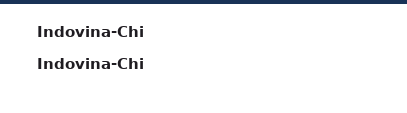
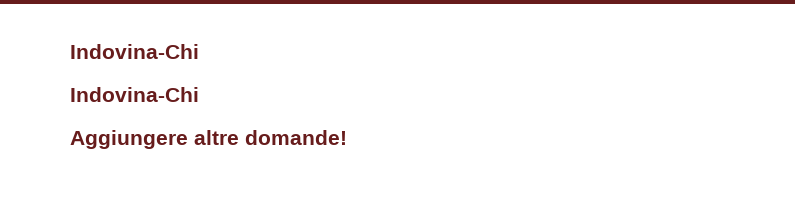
+ Aggiungere altre domande!

